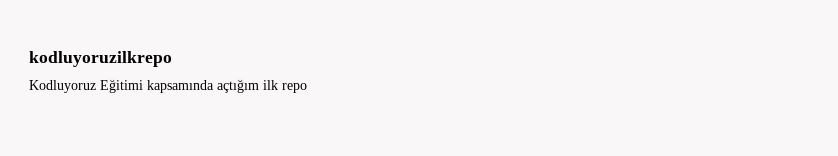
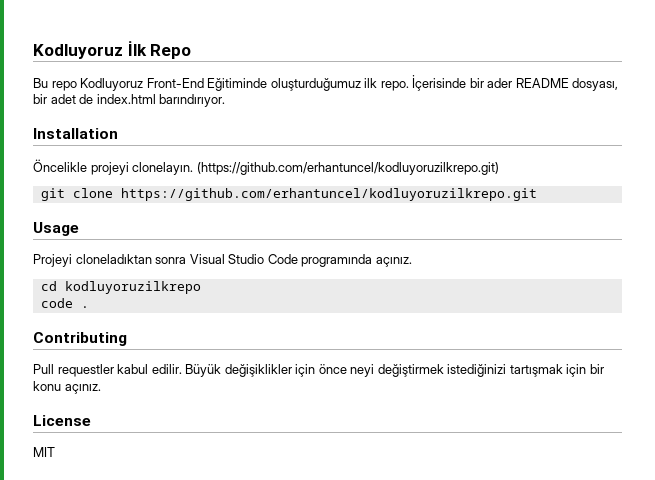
- kodluyoruzilkrepo
- Kodluyoruz Eğitimi kapsamında açtığım ilk repo
+ Kodluyoruz İlk Repo
+ Bu repo Kodluyoruz Front-End Eğitiminde oluşturduğumuz ilk repo. İçerisinde bir ader README dosyası, bir adet de index.html barındırıyor.
+ Installation
+ Öncelikle projeyi clonelayın. (https://github.com/erhantuncel/kodluyoruzilkrepo.git)
+ git clone https://github.com/erhantuncel/kodluyoruzilkrepo.git
+ Usage
+ Projeyi cloneladıktan sonra Visual Studio Code programında açınız.
+ cd kodluyoruzilkrepo
+ code .
+ Contributing
+ Pull requestler kabul edilir. Büyük değişiklikler için önce neyi değiştirmek istediğinizi tartışmak için bir konu açınız.
+ License
+ MIT

